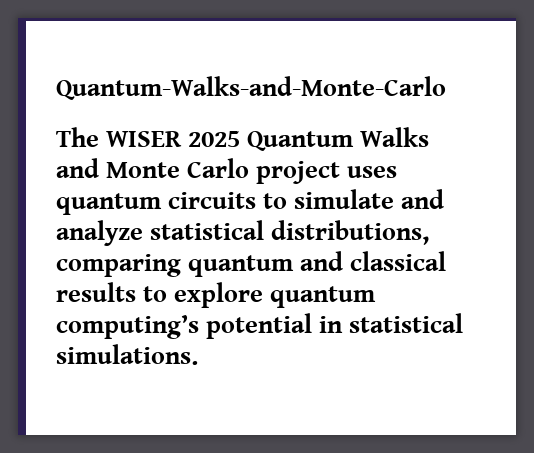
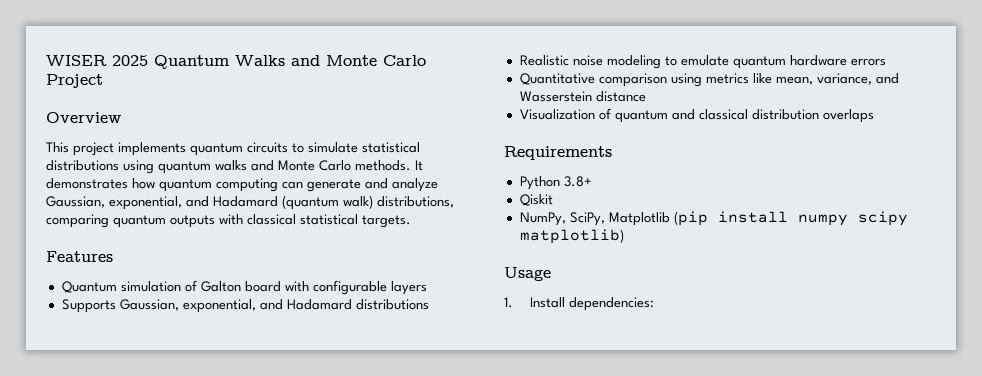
- Quantum-Walks-and-Monte-Carlo
- The WISER 2025 Quantum Walks and Monte Carlo project uses quantum circuits to simulate and analyze statistical distributions, comparing quantum and classical results to explore quantum computing’s potential in statistical simulations.
+ WISER 2025 Quantum Walks and Monte Carlo Project
+ Overview
+ This project implements quantum circuits to simulate statistical distributions using quantum walks and Monte Carlo methods. It demonstrates how quantum computing can generate and analyze Gaussian, exponential, and Hadamard (quantum walk) distributions, comparing quantum outputs with classical statistical targets.
+ Features
+ Quantum simulation of Galton board with configurable layers
+ Supports Gaussian, exponential, and Hadamard distributions
+ Realistic noise modeling to emulate quantum hardware errors
+ Quantitative comparison using metrics like mean, variance, and Wasserstein distance
+ Visualization of quantum and classical distribution overlaps
+ Requirements
+ Python 3.8+
+ Qiskit
+ NumPy, SciPy, Matplotlib (pip install numpy scipy matplotlib)
+ Usage
+ 1. Install dependencies:

